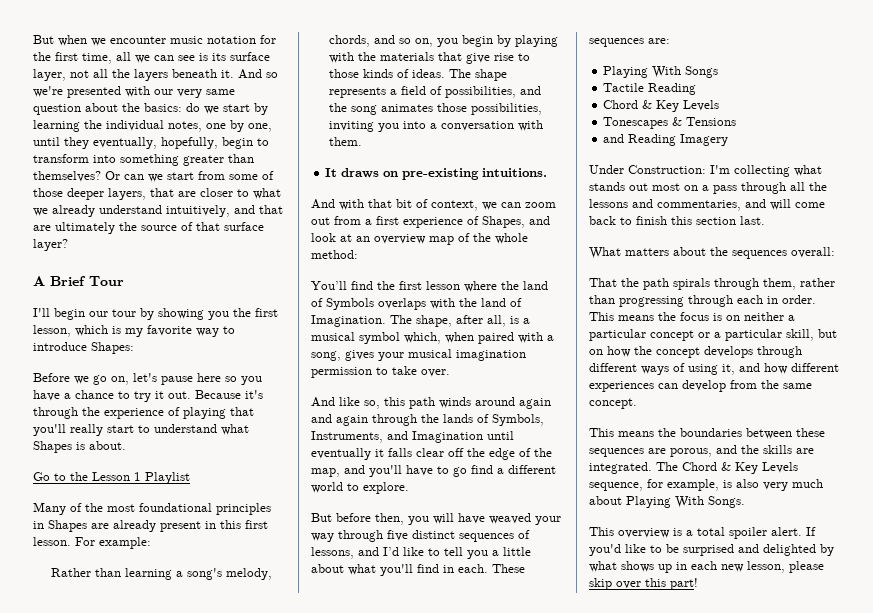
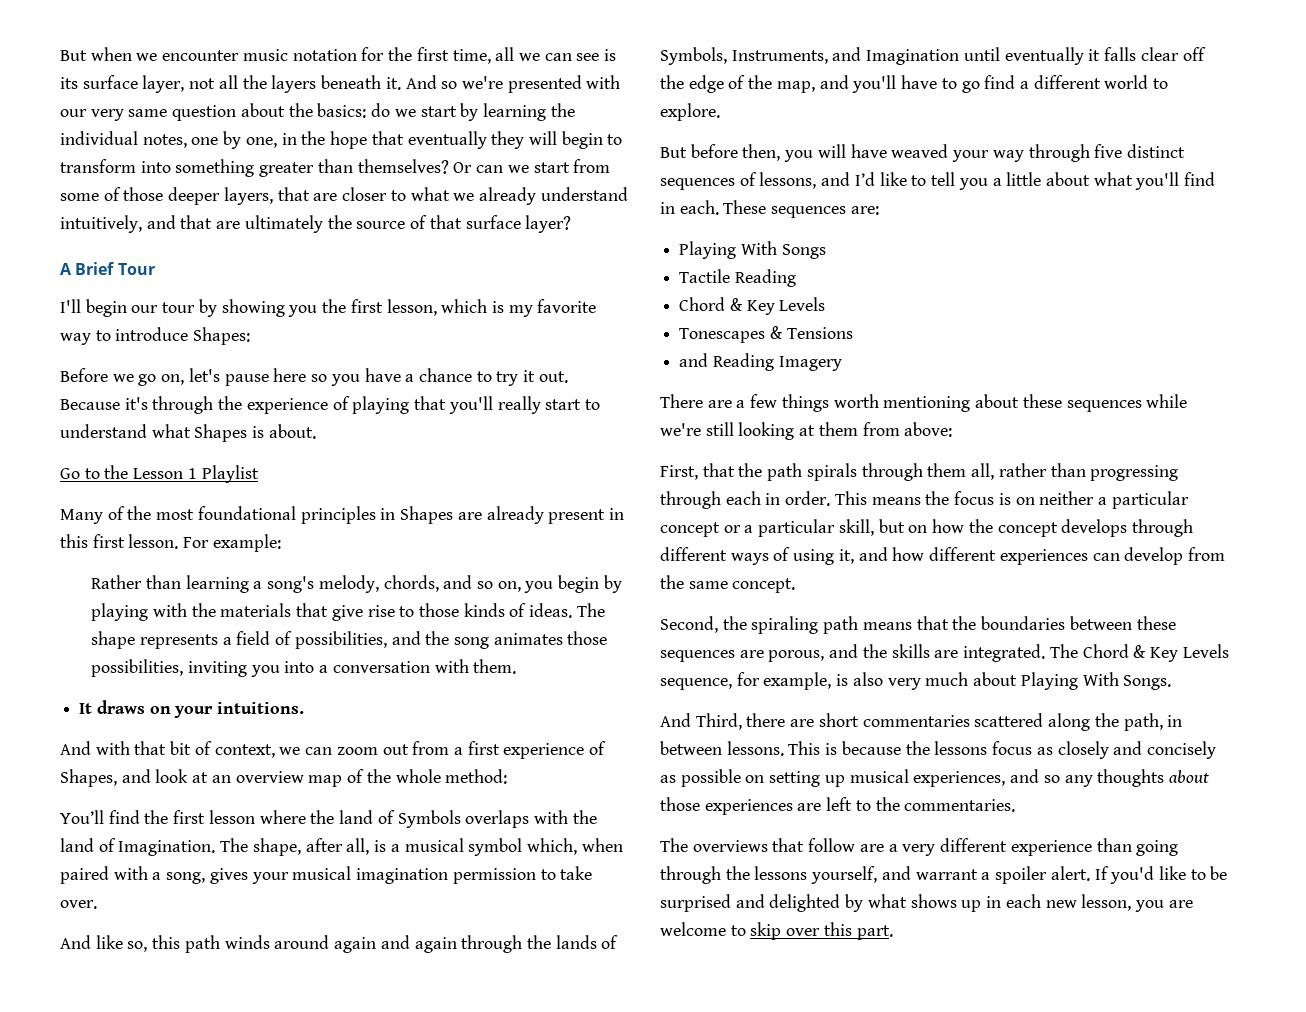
- And so we're presented with our very same question about the basics: do we start by learning the individual notes, one by one, until they eventually, hopefully, begin to transform into something greater than themselves?
+ And so we're presented with our very same question about the basics: do we start by learning the individual notes, one by one, in the hope that eventually they will begin to transform into something greater than themselves?
- It draws on pre-existing intuitions.
+ It draws on your intuitions.
- Under Construction: I'm collecting what stands out most on a pass through all the lessons and commentaries, and will come back to finish this section last.
- What matters about the sequences overall:
- That the path spirals through them, rather than progressing through each in order.
+ There are a few things worth mentioning about these sequences while we're still looking at them from above:
+ First, that the path spirals through them all, rather than progressing through each in order.
- This means the boundaries between these sequences are porous, and the skills are integrated.
+ Second, the spiraling path means that the boundaries between these sequences are porous, and the skills are integrated.
- This overview is a total spoiler alert.
+ And Third, there are short commentaries scattered along the path, in between lessons. This is because the lessons focus as closely and concisely as possible on setting up musical experiences, and so any thoughts about those experiences are left to the commentaries.
+ The overviews that follow are a very different experience than going through the lessons yourself, and warrant a spoiler alert.
- If you'd like to be surprised and delighted by what shows up in each new lesson, please skip over this part!
+ If you'd like to be surprised and delighted by what shows up in each new lesson, you are welcome to skip over this part.

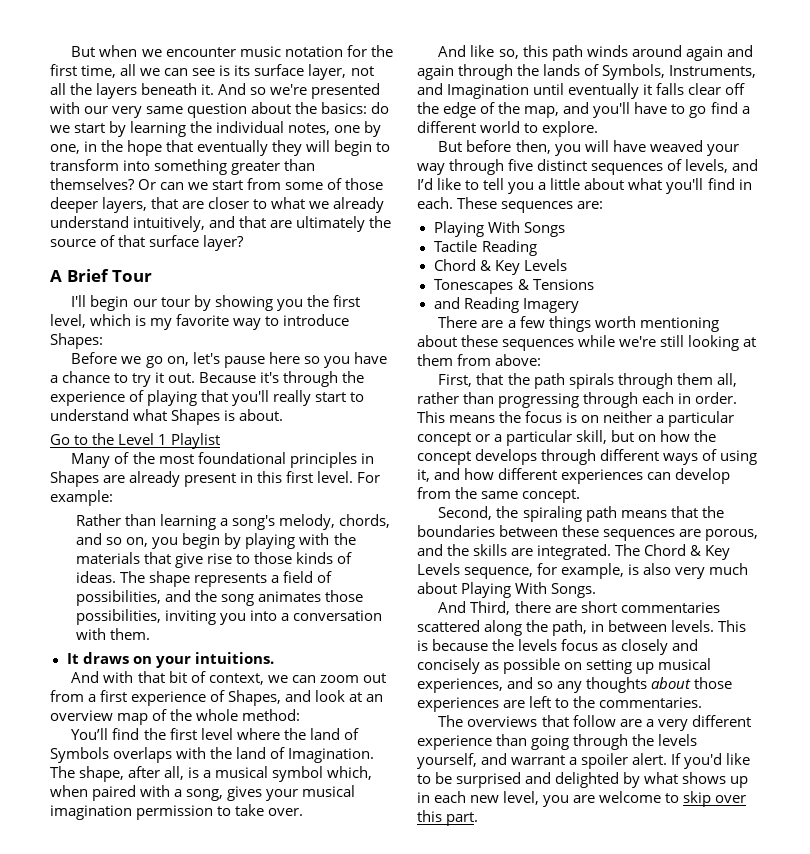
- I'll begin our tour by showing you the first lesson, which is my favorite way to introduce Shapes:
+ I'll begin our tour by showing you the first level, which is my favorite way to introduce Shapes:
- Go to the Lesson 1 Playlist
+ Go to the Level 1 Playlist
- Many of the most foundational principles in Shapes are already present in this first lesson.
+ Many of the most foundational principles in Shapes are already present in this first level.
- You’ll find the first lesson where the land of Symbols overlaps with the land of Imagination.
+ You’ll find the first level where the land of Symbols overlaps with the land of Imagination.
- But before then, you will have weaved your way through five distinct sequences of lessons, and I’d like to tell you a little about what you'll find in each.
+ But before then, you will have weaved your way through five distinct sequences of levels, and I’d like to tell you a little about what you'll find in each.
- And Third, there are short commentaries scattered along the path, in between lessons.
+ And Third, there are short commentaries scattered along the path, in between levels.
- This is because the lessons focus as closely and concisely as possible on setting up musical experiences, and so any thoughts about those experiences are left to the commentaries.
+ This is because the levels focus as closely and concisely as possible on setting up musical experiences, and so any thoughts about those experiences are left to the commentaries.
- The overviews that follow are a very different experience than going through the lessons yourself, and warrant a spoiler alert.
+ The overviews that follow are a very different experience than going through the levels yourself, and warrant a spoiler alert.
- If you'd like to be surprised and delighted by what shows up in each new lesson, you are welcome to skip over this part.
+ If you'd like to be surprised and delighted by what shows up in each new level, you are welcome to skip over this part.

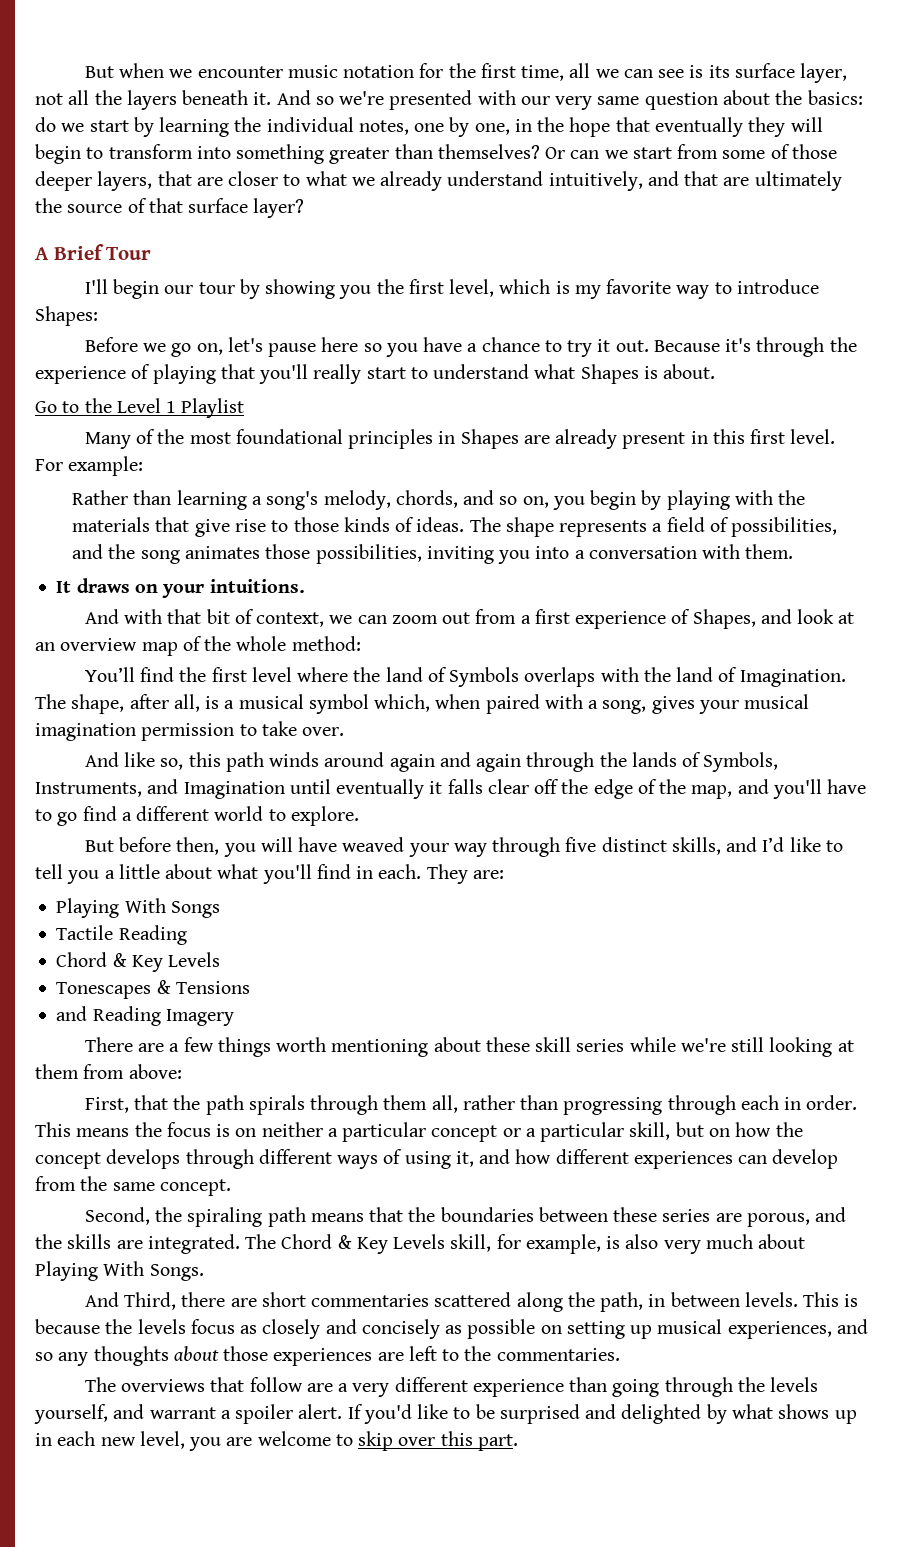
- But before then, you will have weaved your way through five distinct sequences of levels, and I’d like to tell you a little about what you'll find in each.
+ But before then, you will have weaved your way through five distinct skills, and I’d like to tell you a little about what you'll find in each.
- These sequences are:
+ They are:
- There are a few things worth mentioning about these sequences while we're still looking at them from above:
+ There are a few things worth mentioning about these skill series while we're still looking at them from above:
- Second, the spiraling path means that the boundaries between these sequences are porous, and the skills are integrated.
+ Second, the spiraling path means that the boundaries between these series are porous, and the skills are integrated.
- The Chord & Key Levels sequence, for example, is also very much about Playing With Songs.
+ The Chord & Key Levels skill, for example, is also very much about Playing With Songs.

